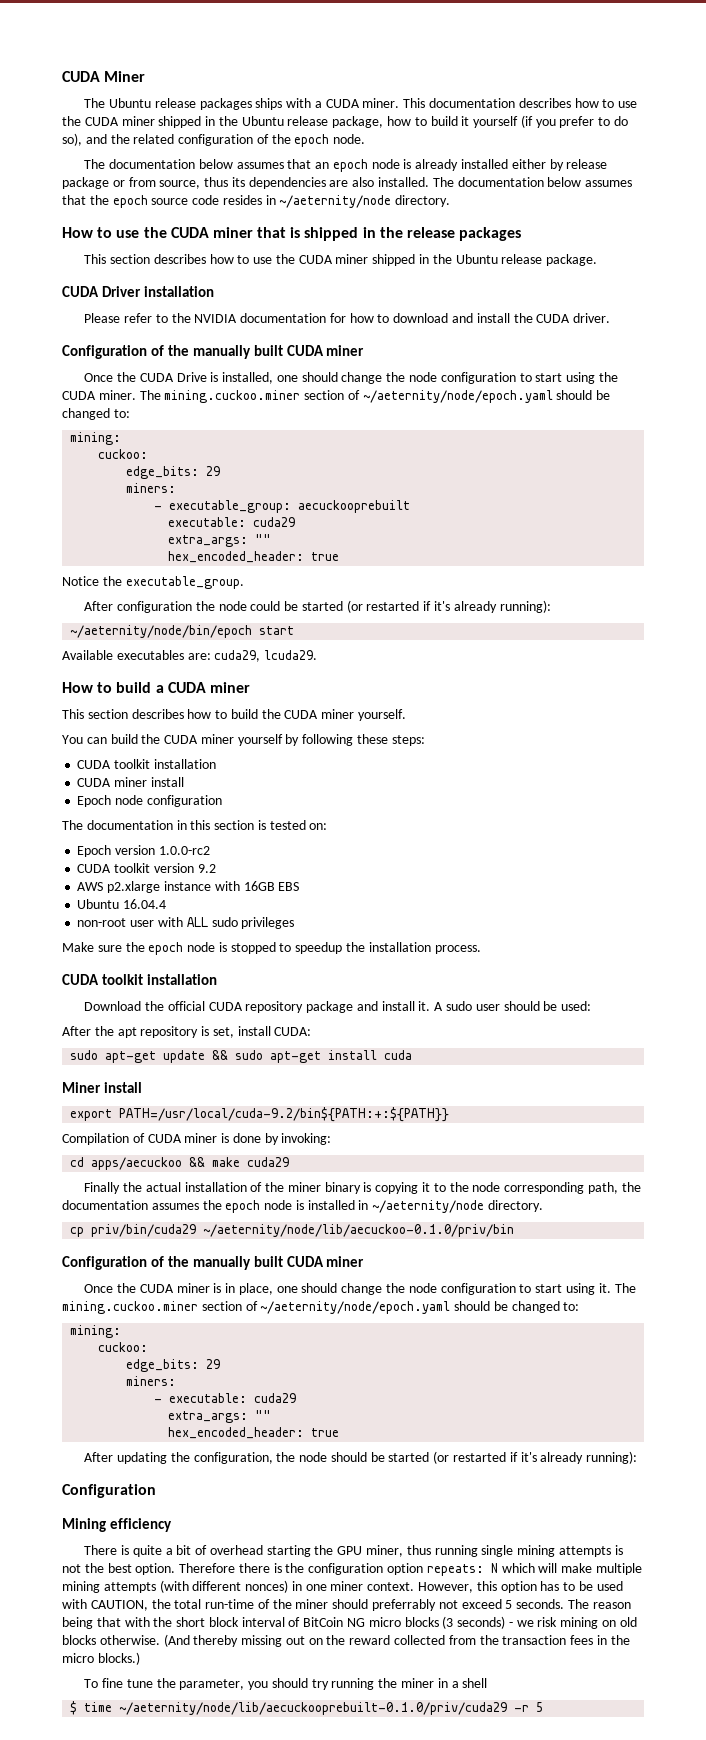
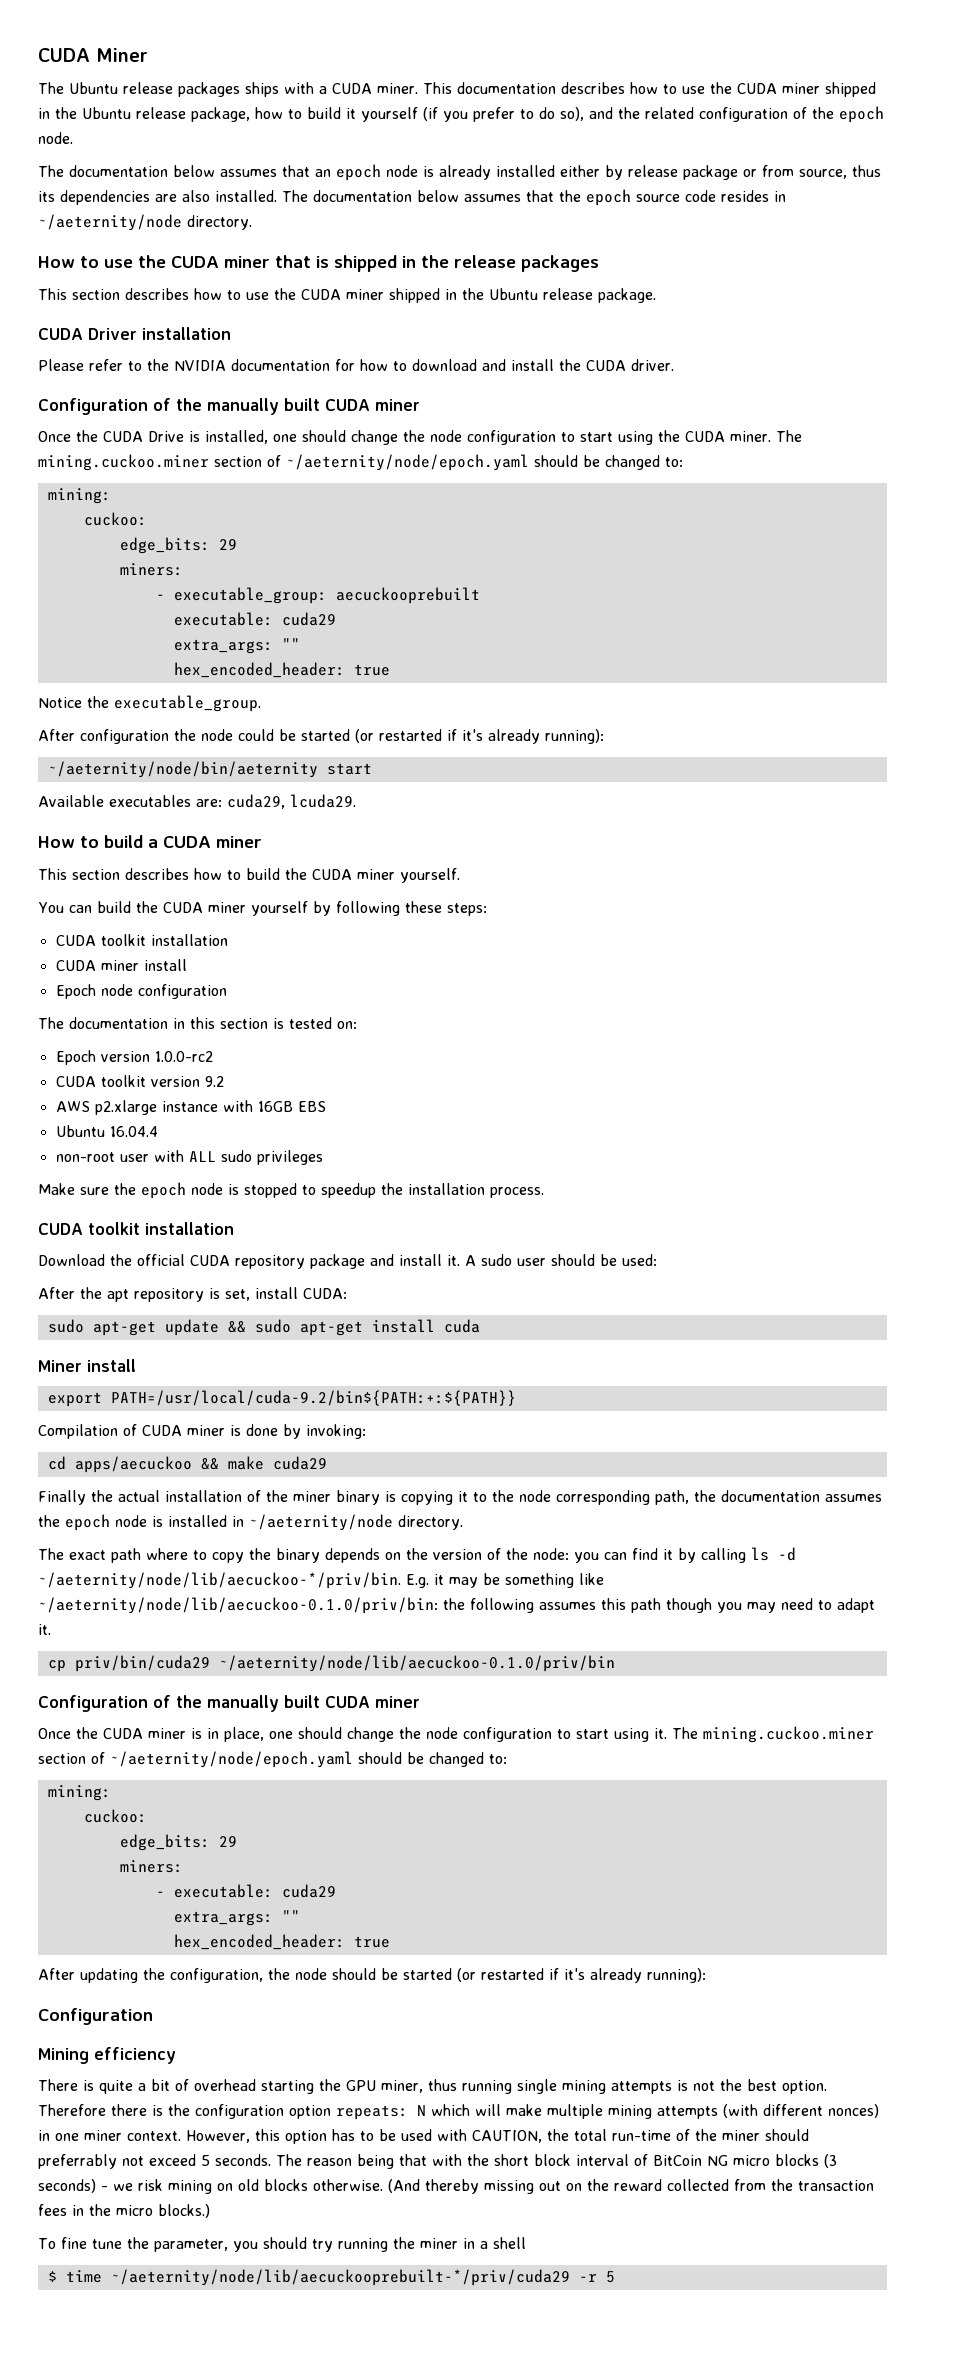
- ~/aeternity/node/bin/epoch start
+ ~/aeternity/node/bin/aeternity start
+ The exact path where to copy the binary depends on the version of the node: you can find it by calling ls -d ~/aeternity/node/lib/aecuckoo-*/priv/bin. E.g. it may be something like ~/aeternity/node/lib/aecuckoo-0.1.0/priv/bin: the following assumes this path though you may need to adapt it.
- $ time ~/aeternity/node/lib/aecuckooprebuilt-0.1.0/priv/cuda29 -r 5
+ $ time ~/aeternity/node/lib/aecuckooprebuilt-*/priv/cuda29 -r 5

